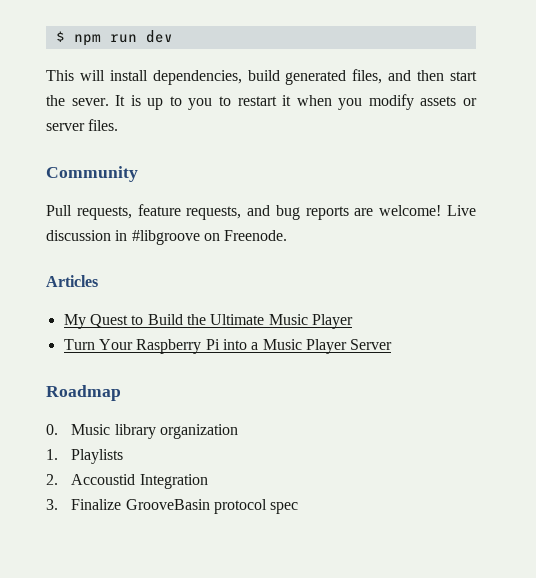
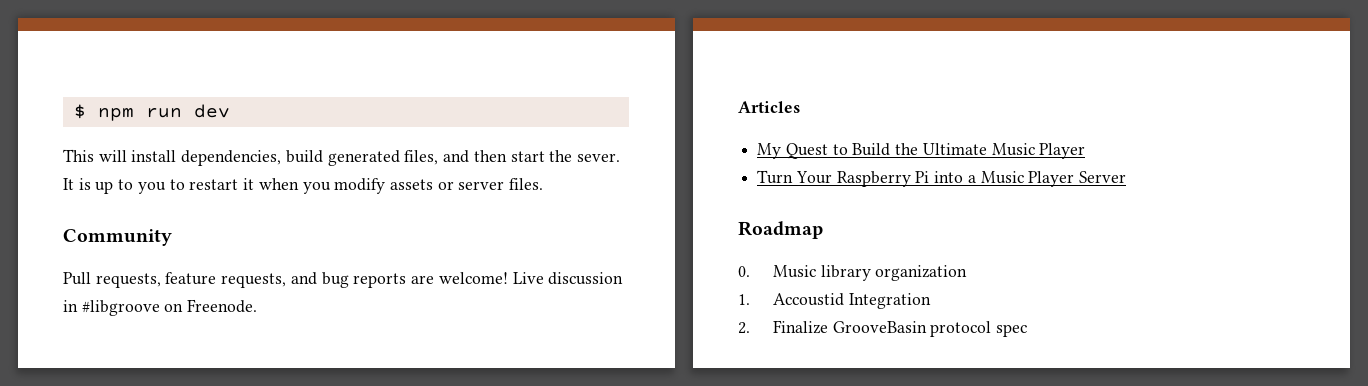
- 1. Playlists
- 2. Accoustid Integration
+ 1. Accoustid Integration
- 3. Finalize GrooveBasin protocol spec
+ 2. Finalize GrooveBasin protocol spec

